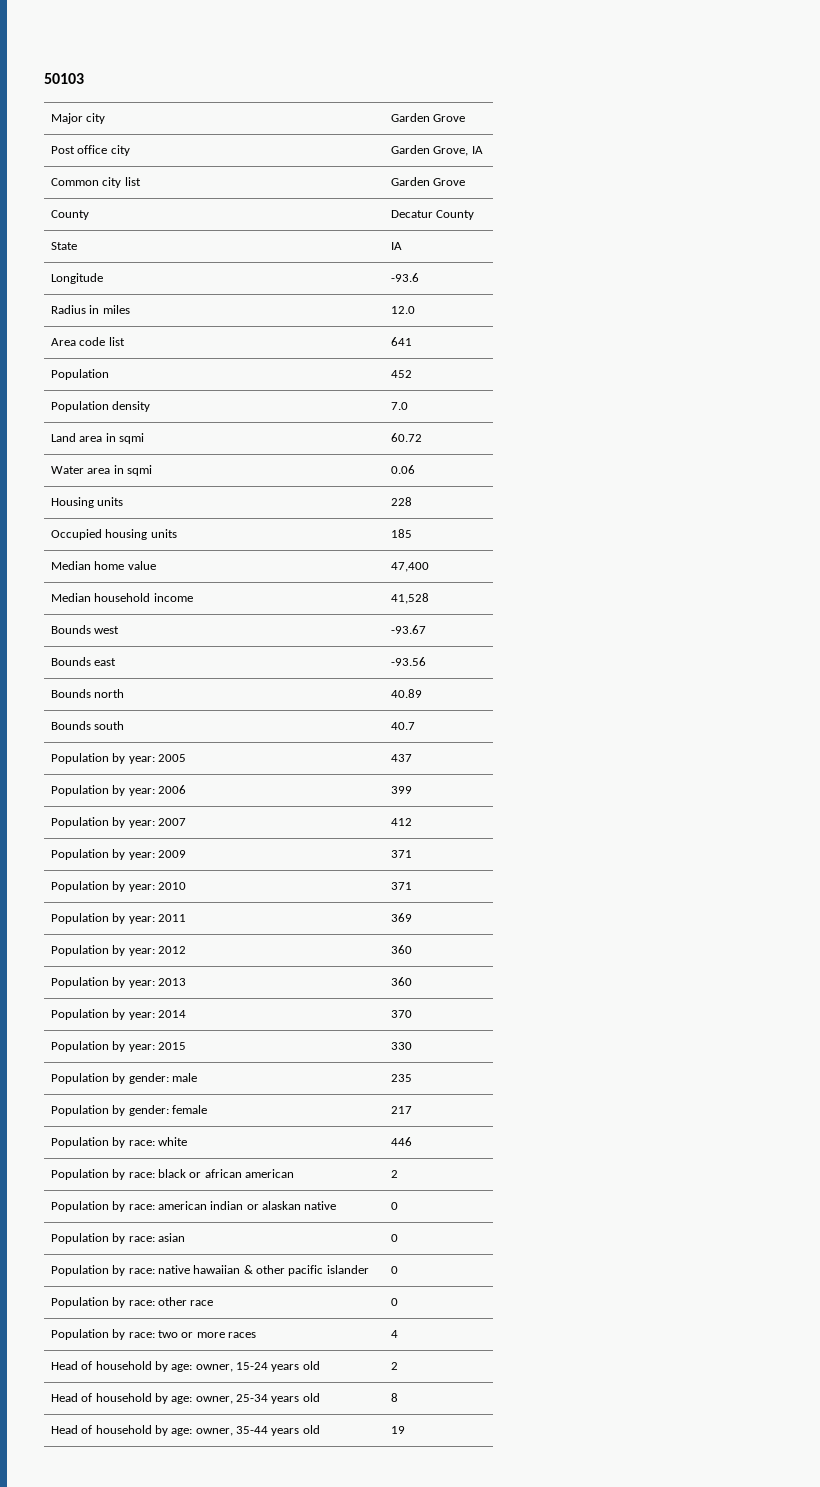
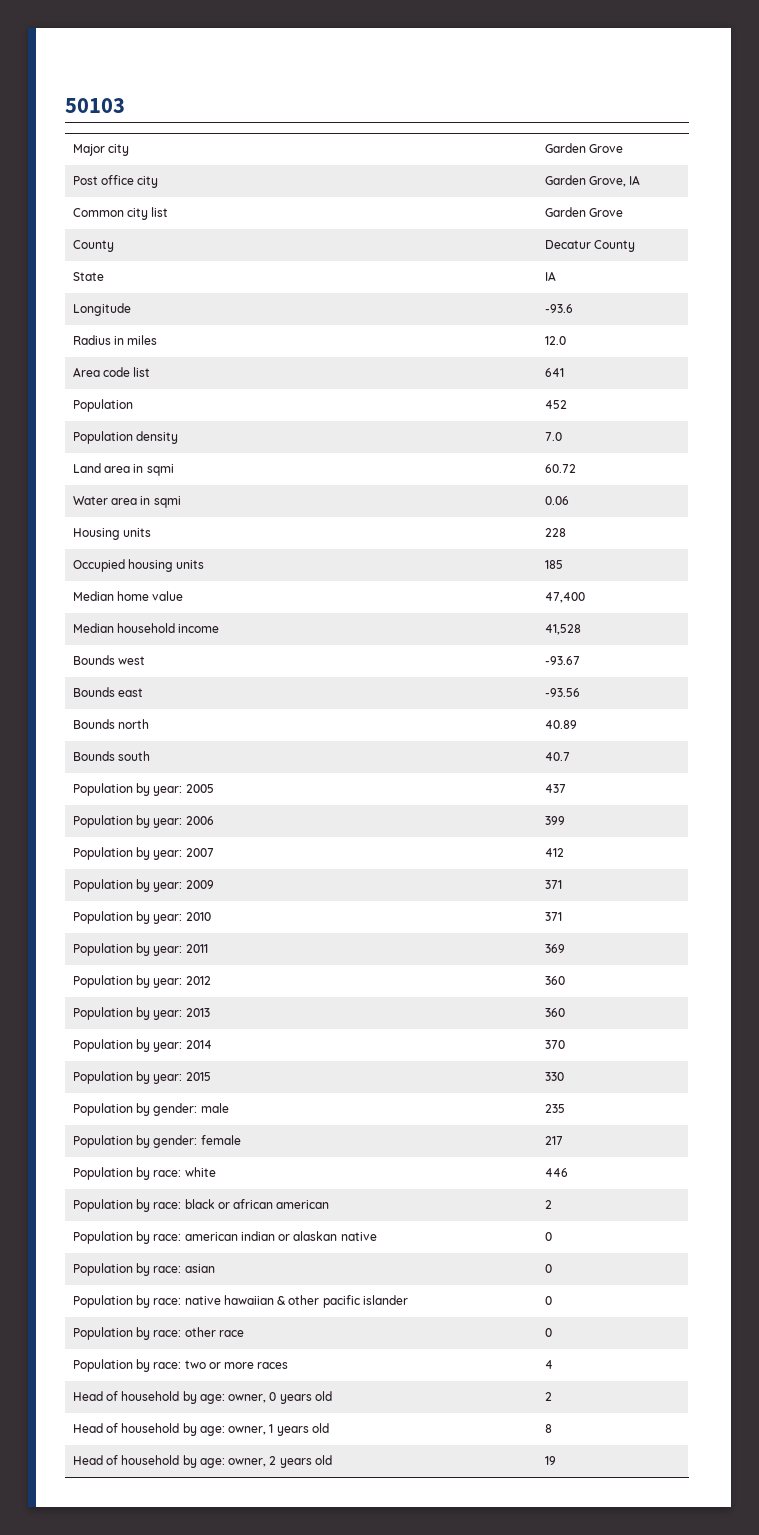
- Head of household by age: owner, 15-24 years old | 2
+ Head of household by age: owner, 0 years old | 2
- Head of household by age: owner, 25-34 years old | 8
+ Head of household by age: owner, 1 years old | 8
- Head of household by age: owner, 35-44 years old | 19
+ Head of household by age: owner, 2 years old | 19

